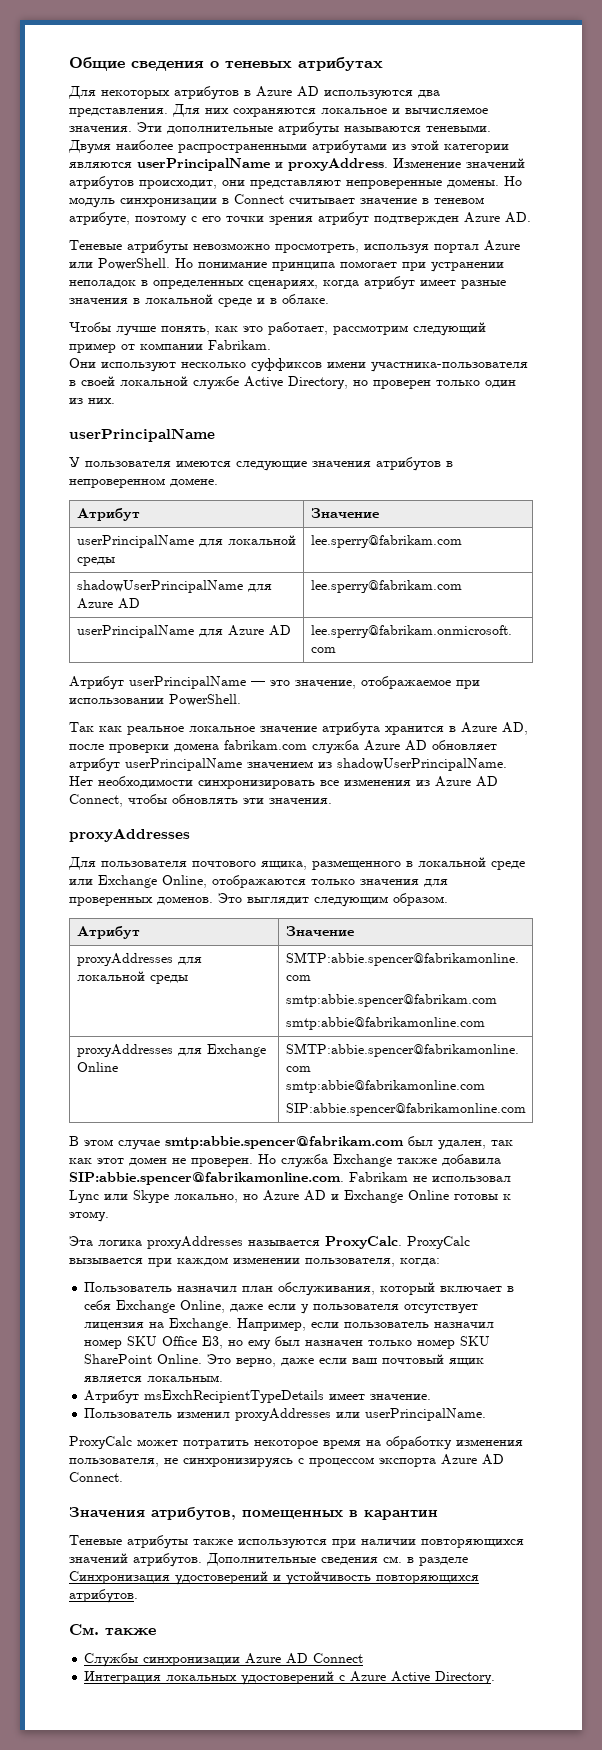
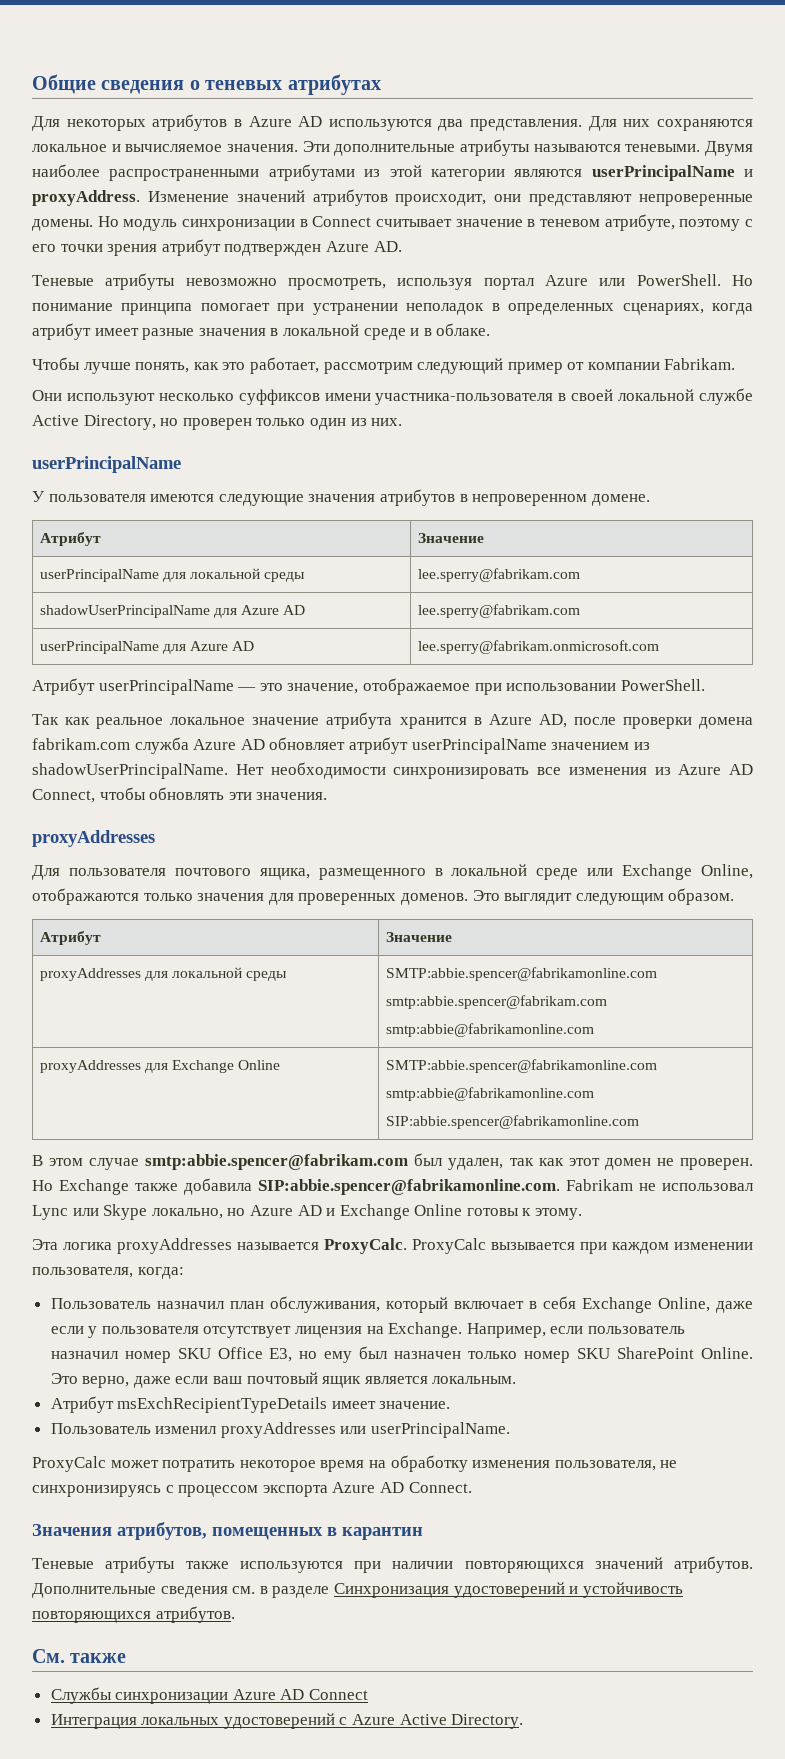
- Но служба Exchange также добавила SIP:abbie.spencer@fabrikamonline.com. Fabrikam не использовал Lync или Skype локально, но Azure AD и Exchange Online готовы к этому.
+ Но Exchange также добавила SIP:abbie.spencer@fabrikamonline.com. Fabrikam не использовал Lync или Skype локально, но Azure AD и Exchange Online готовы к этому.

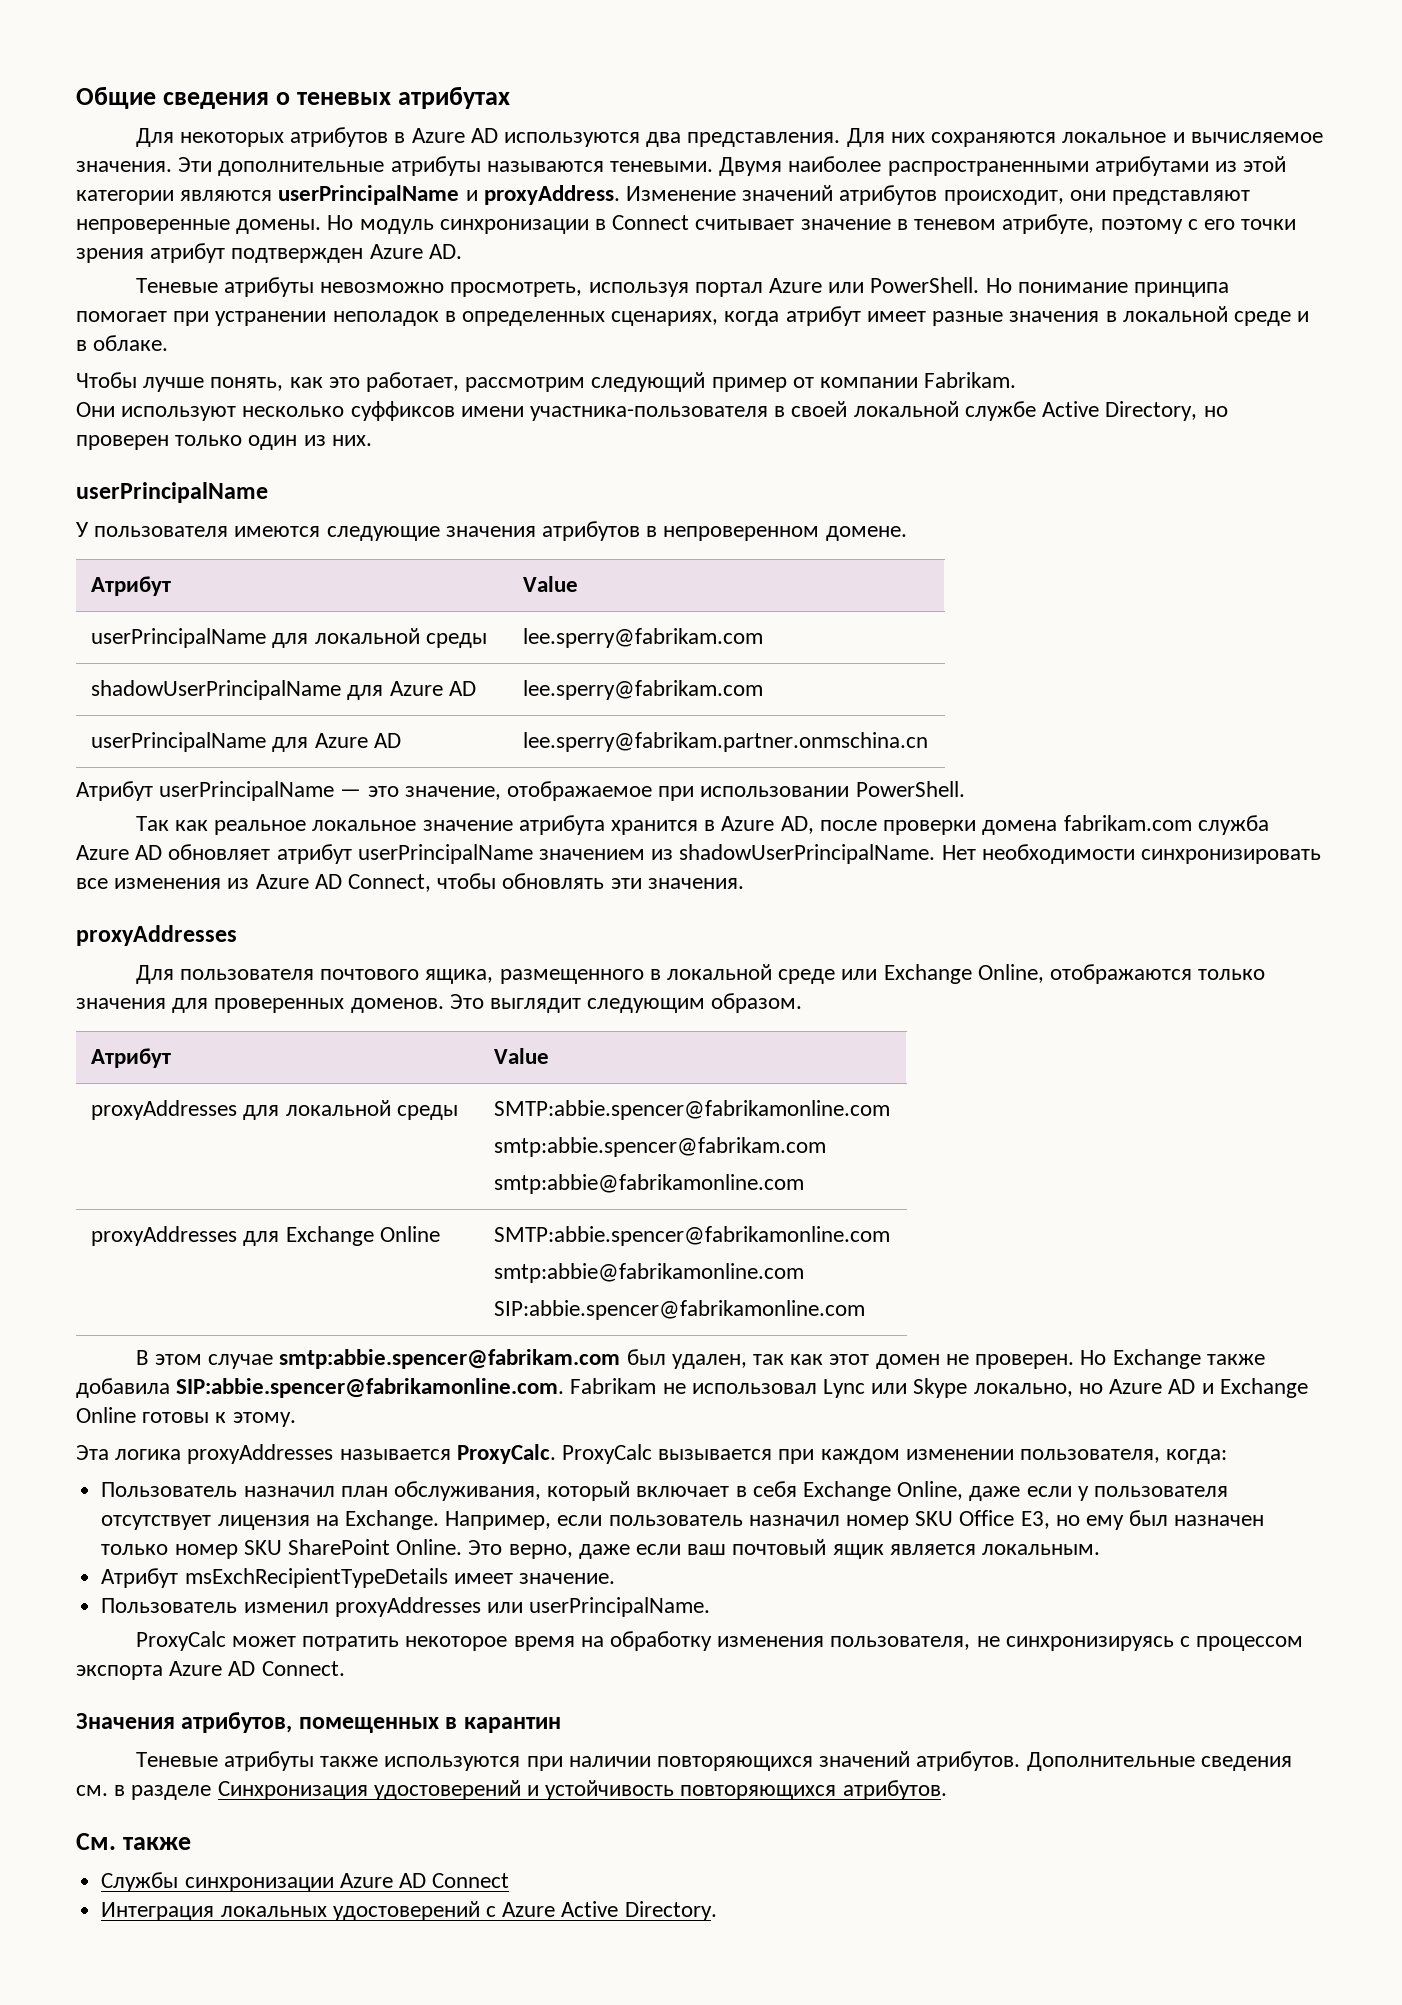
  У пользователя имеются следующие значения атрибутов в непроверенном домене.
- Атрибут | Значение
+ Атрибут | Value
- userPrincipalName для Azure AD | lee.sperry@fabrikam.onmicrosoft.com
+ userPrincipalName для Azure AD | lee.sperry@fabrikam.partner.onmschina.cn
  Это выглядит следующим образом.
- Атрибут | Значение
+ Атрибут | Value

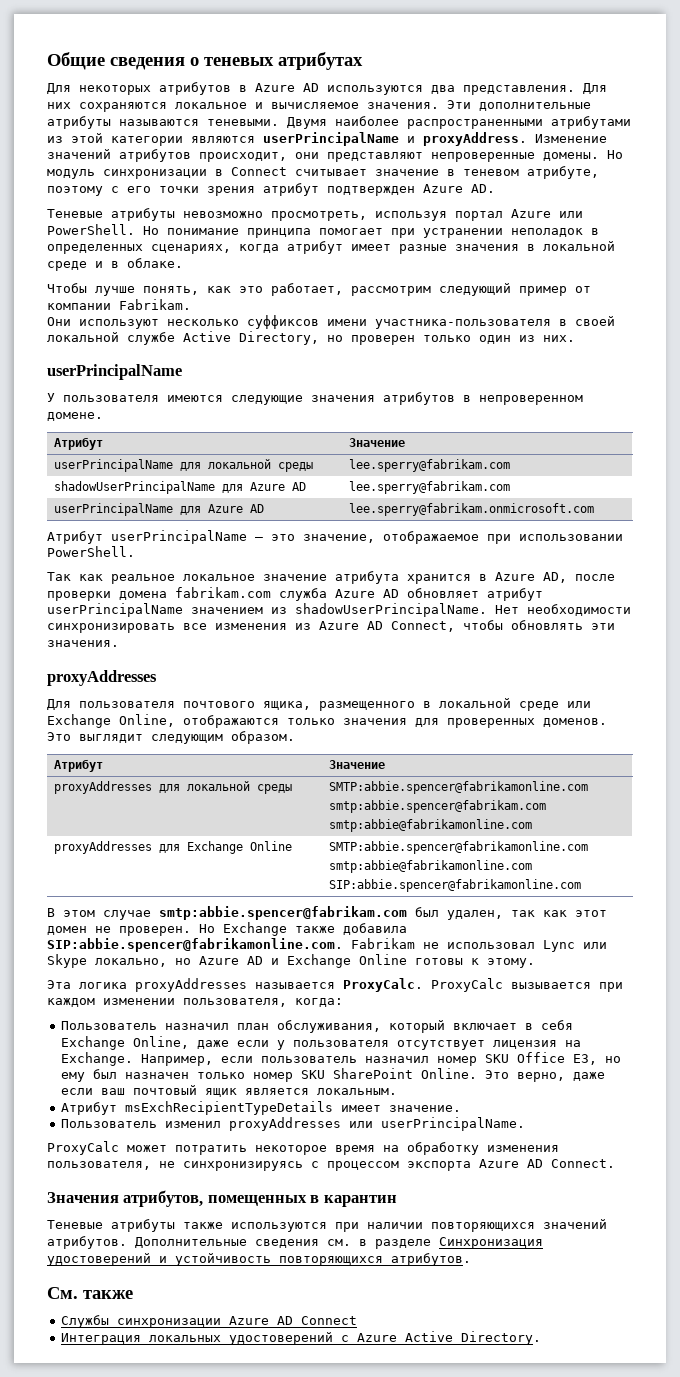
  У пользователя имеются следующие значения атрибутов в непроверенном домене.
- Атрибут | Value
+ Атрибут | Значение
- userPrincipalName для Azure AD | lee.sperry@fabrikam.partner.onmschina.cn
+ userPrincipalName для Azure AD | lee.sperry@fabrikam.onmicrosoft.com
  Это выглядит следующим образом.
- Атрибут | Value
+ Атрибут | Значение

